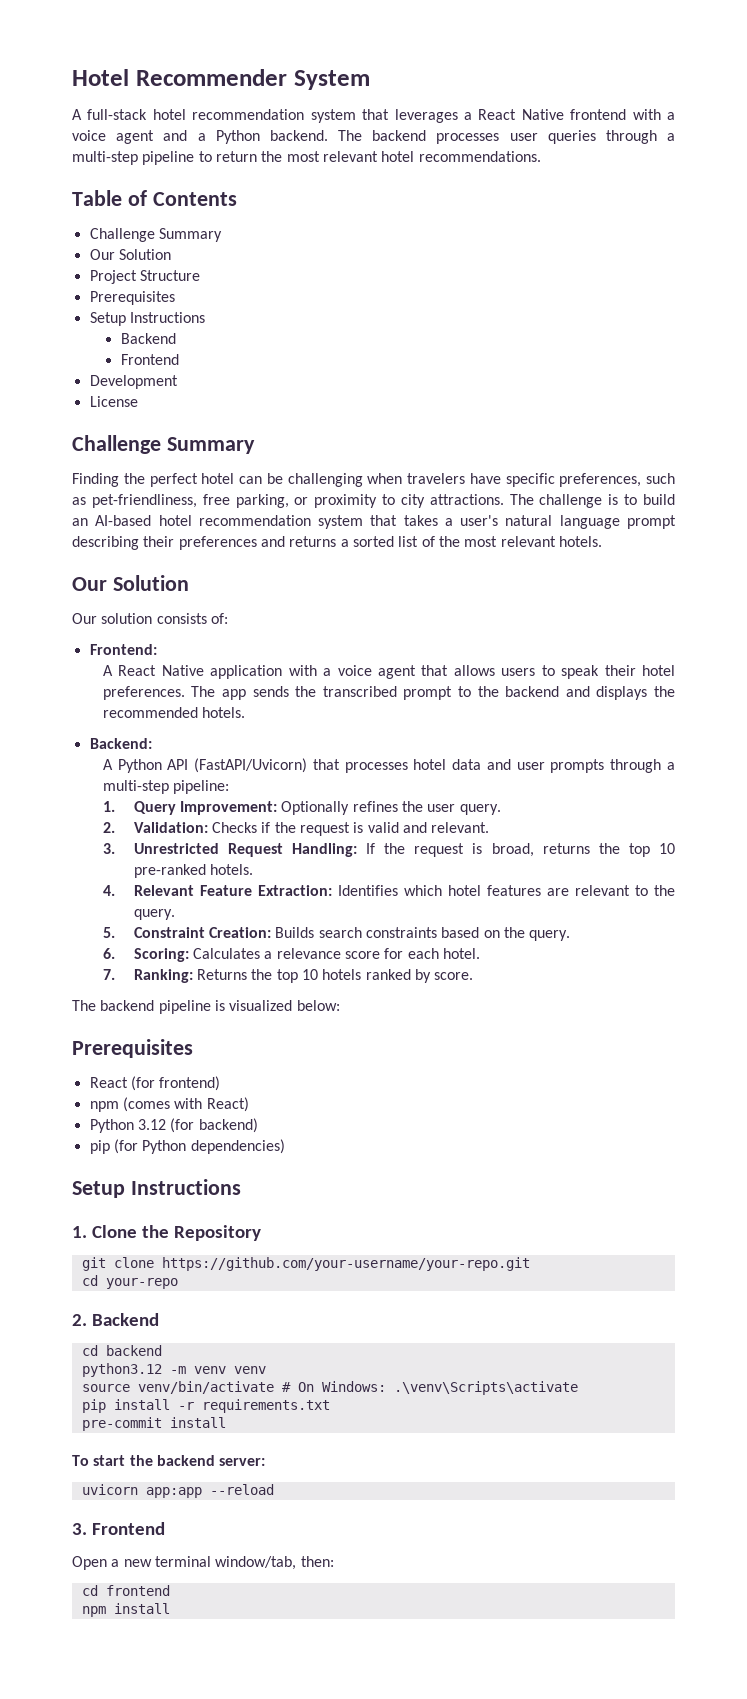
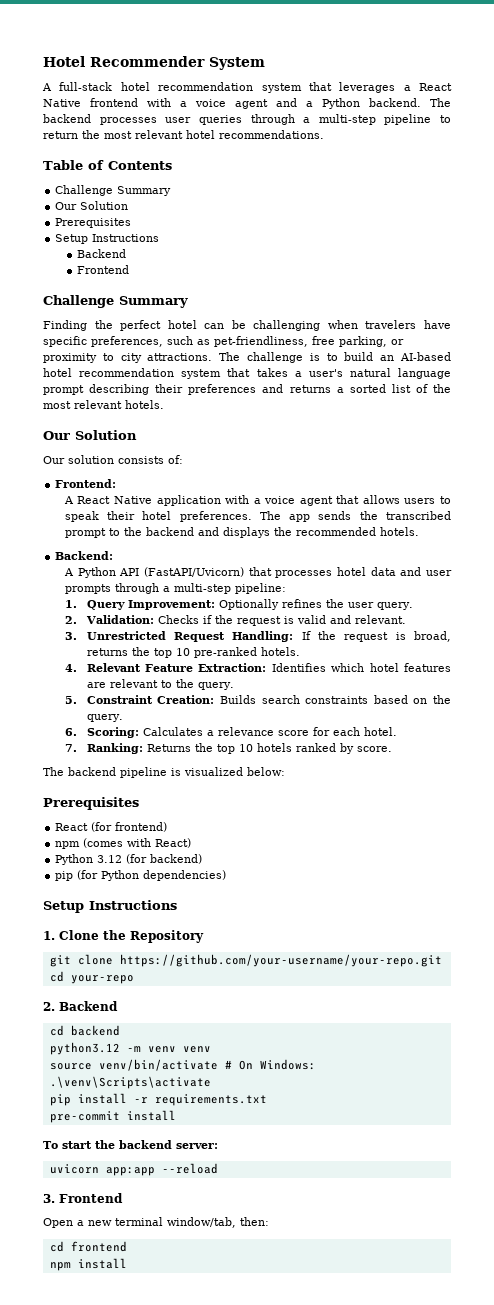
- Project Structure
- Development
- License

